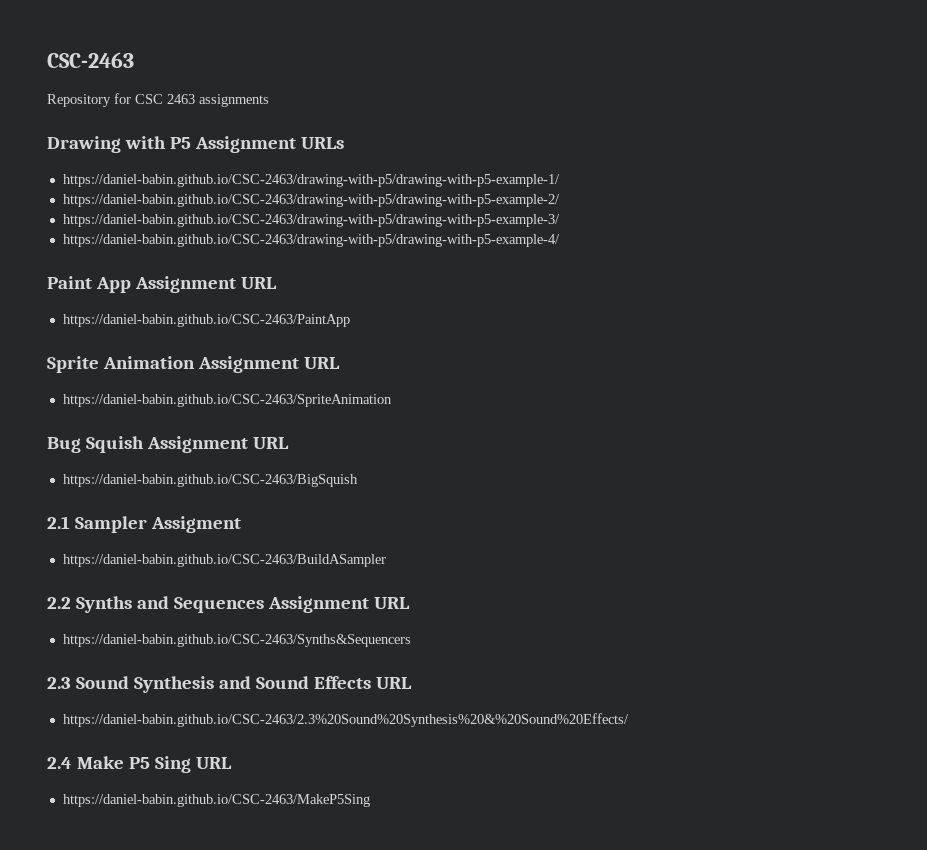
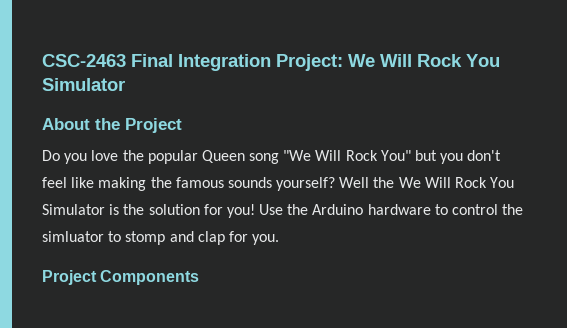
- CSC-2463
- Repository for CSC 2463 assignments
- Drawing with P5 Assignment URLs
- https://daniel-babin.github.io/CSC-2463/drawing-with-p5/drawing-with-p5-example-1/
- https://daniel-babin.github.io/CSC-2463/drawing-with-p5/drawing-with-p5-example-2/
- https://daniel-babin.github.io/CSC-2463/drawing-with-p5/drawing-with-p5-example-3/
- https://daniel-babin.github.io/CSC-2463/drawing-with-p5/drawing-with-p5-example-4/
- Paint App Assignment URL
- https://daniel-babin.github.io/CSC-2463/PaintApp
- Sprite Animation Assignment URL
- https://daniel-babin.github.io/CSC-2463/SpriteAnimation
- Bug Squish Assignment URL
- https://daniel-babin.github.io/CSC-2463/BigSquish
- 2.1 Sampler Assigment
- https://daniel-babin.github.io/CSC-2463/BuildASampler
- 2.2 Synths and Sequences Assignment URL
- https://daniel-babin.github.io/CSC-2463/Synths&Sequencers
- 2.3 Sound Synthesis and Sound Effects URL
- https://daniel-babin.github.io/CSC-2463/2.3%20Sound%20Synthesis%20&%20Sound%20Effects/
- 2.4 Make P5 Sing URL
- https://daniel-babin.github.io/CSC-2463/MakeP5Sing
+ CSC-2463 Final Integration Project: We Will Rock You Simulator
+ About the Project
+ Do you love the popular Queen song "We Will Rock You" but you don't feel like making the famous sounds yourself? Well the We Will Rock You Simulator is the solution for you! Use the Arduino hardware to control the simluator to stomp and clap for you.
+ Project Components

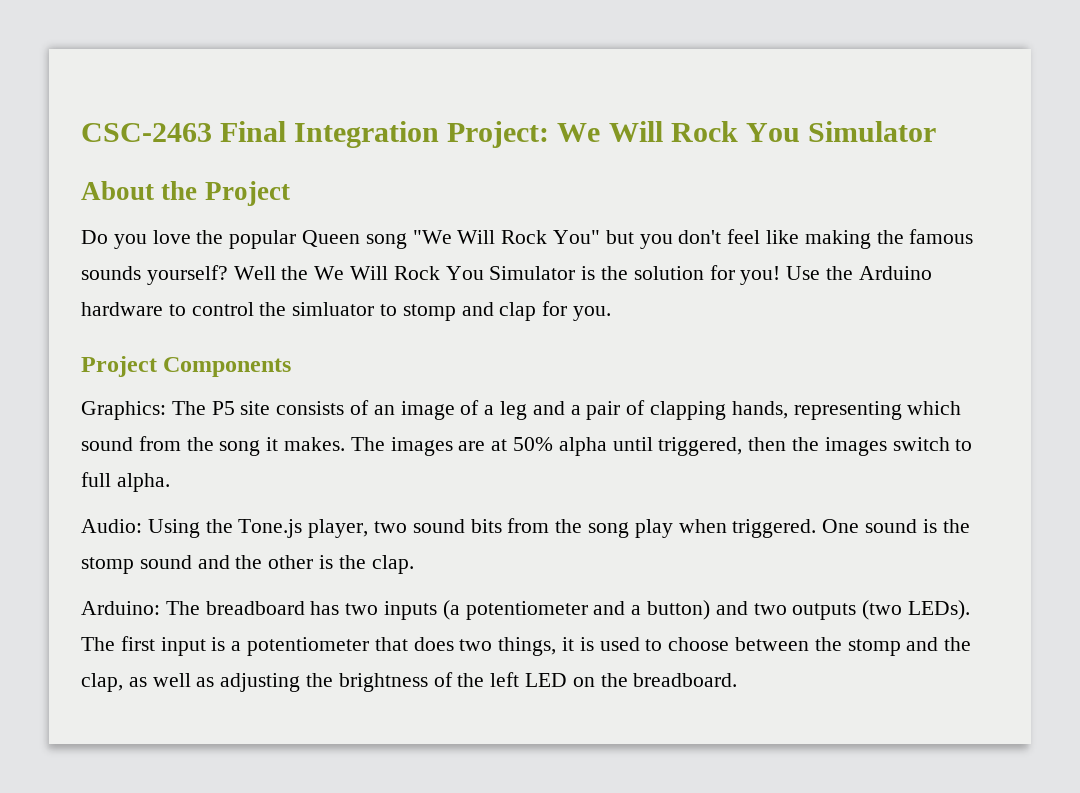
+ Graphics: The P5 site consists of an image of a leg and a pair of clapping hands, representing which sound from the song it makes. The images are at 50% alpha until triggered, then the images switch to full alpha.
+ Audio: Using the Tone.js player, two sound bits from the song play when triggered. One sound is the stomp sound and the other is the clap.
+ Arduino: The breadboard has two inputs (a potentiometer and a button) and two outputs (two LEDs). The first input is a potentiometer that does two things, it is used to choose between the stomp and the clap, as well as adjusting the brightness of the left LED on the breadboard.

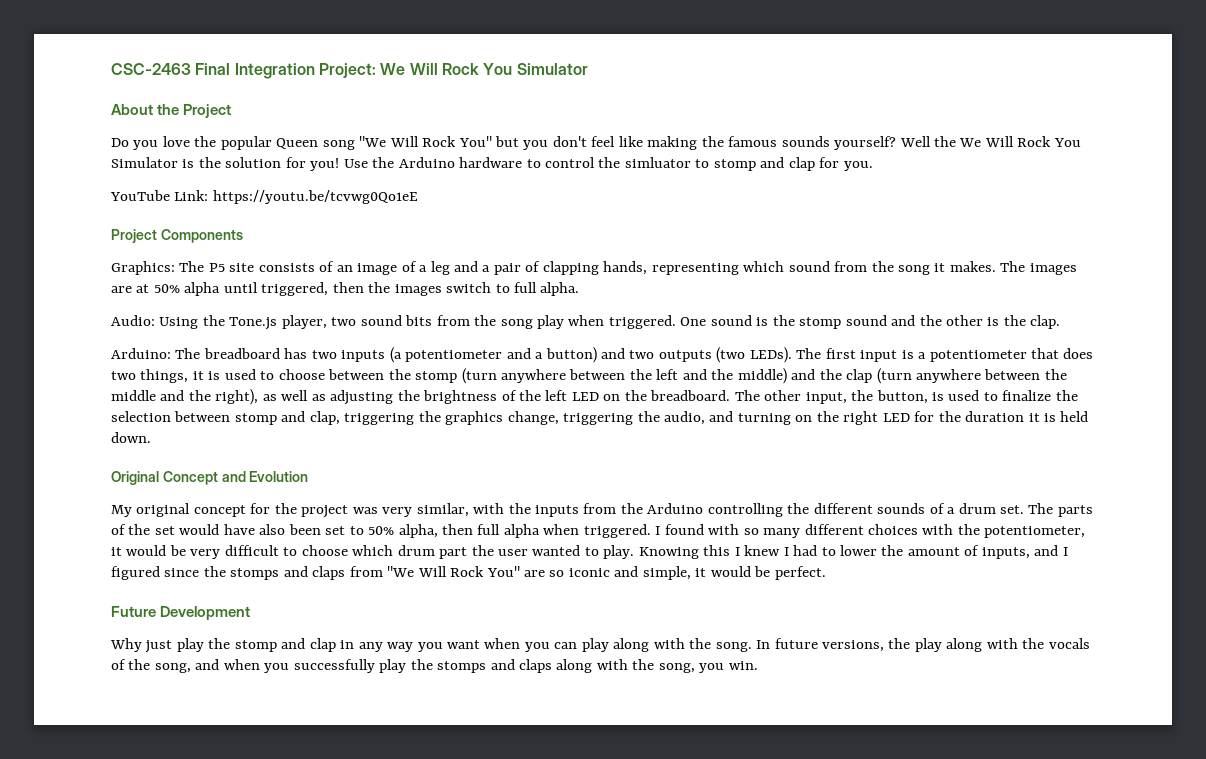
+ YouTube Link: https://youtu.be/tcvwg0Qo1eE
- The first input is a potentiometer that does two things, it is used to choose between the stomp and the clap, as well as adjusting the brightness of the left LED on the breadboard.
+ The first input is a potentiometer that does two things, it is used to choose between the stomp (turn anywhere between the left and the middle) and the clap (turn anywhere between the middle and the right), as well as adjusting the brightness of the left LED on the breadboard.
+ The other input, the button, is used to finalize the selection between stomp and clap, triggering the graphics change, triggering the audio, and turning on the right LED for the duration it is held down.
+ Original Concept and Evolution
+ My original concept for the project was very similar, with the inputs from the Arduino controlling the different sounds of a drum set. The parts of the set would have also been set to 50% alpha, then full alpha when triggered. I found with so many different choices with the potentiometer, it would be very difficult to choose which drum part the user wanted to play. Knowing this I knew I had to lower the amount of inputs, and I figured since the stomps and claps from "We Will Rock You" are so iconic and simple, it would be perfect.
+ Future Development
+ Why just play the stomp and clap in any way you want when you can play along with the song. In future versions, the play along with the vocals of the song, and when you successfully play the stomps and claps along with the song, you win.

